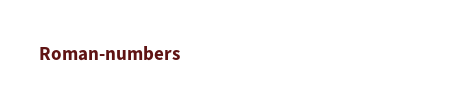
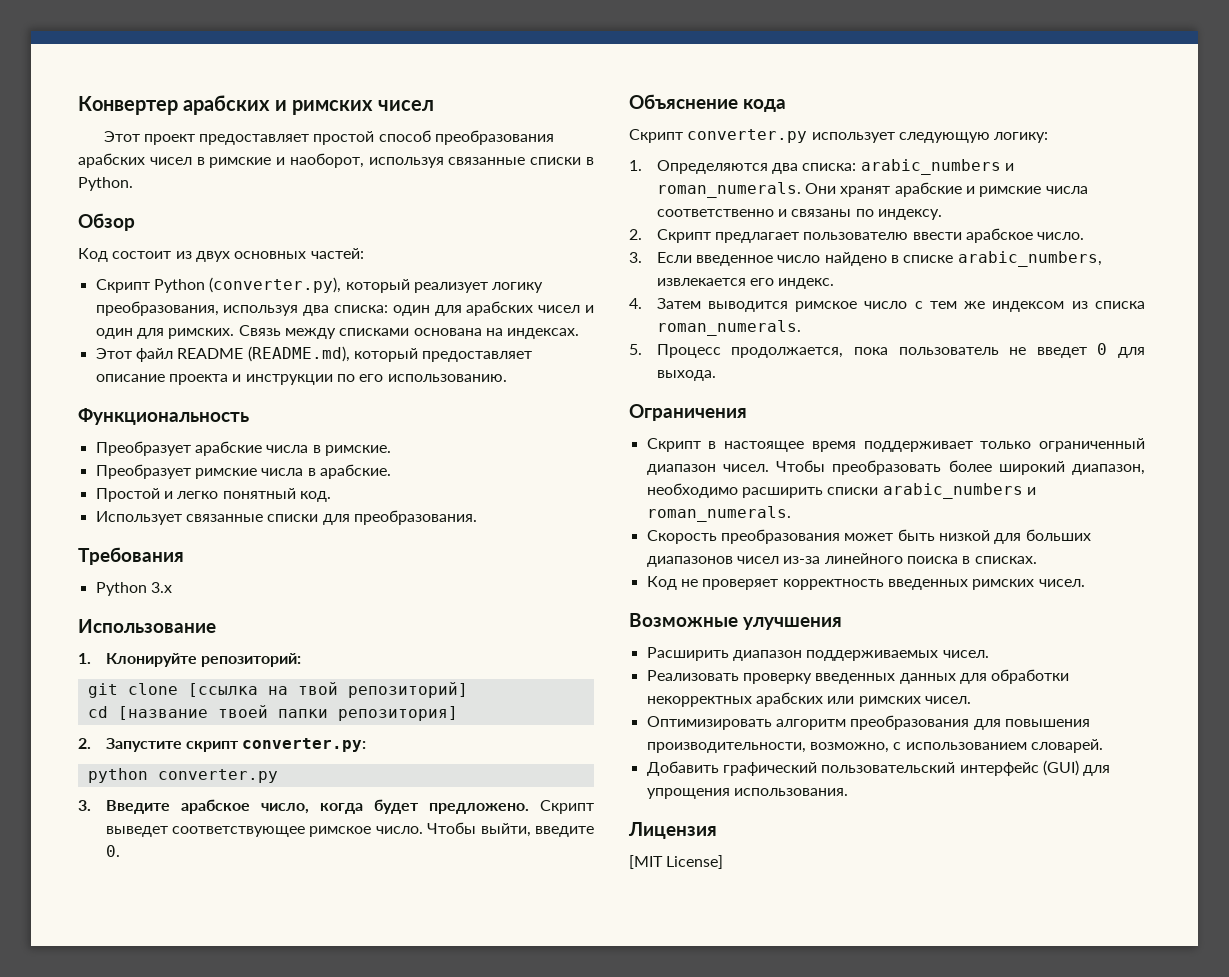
- Roman-numbers
+ Конвертер арабских и римских чисел
+ Этот проект предоставляет простой способ преобразования арабских чисел в римские и наоборот, используя связанные списки в Python.
+ Обзор
+ Код состоит из двух основных частей:
+ Скрипт Python (converter.py), который реализует логику преобразования, используя два списка: один для арабских чисел и один для римских. Связь между списками основана на индексах.
+ Этот файл README (README.md), который предоставляет описание проекта и инструкции по его использованию.
+ Функциональность
+ Преобразует арабские числа в римские.
+ Преобразует римские числа в арабские.
+ Простой и легко понятный код.
+ Использует связанные списки для преобразования.
+ Требования
+ Python 3.x
+ Использование
+ 1. Клонируйте репозиторий:
+ git clone [ссылка на твой репозиторий]
+ cd [название твоей папки репозитория]
+ 2. Запустите скрипт converter.py:
+ python converter.py
+ 3. Введите арабское число, когда будет предложено. Скрипт выведет соответствующее римское число. Чтобы выйти, введите 0.
+ Объяснение кода
+ Скрипт converter.py использует следующую логику:
+ 1. Определяются два списка: arabic_numbers и roman_numerals. Они хранят арабские и римские числа соответственно и связаны по индексу.
+ 2. Скрипт предлагает пользователю ввести арабское число.
+ 3. Если введенное число найдено в списке arabic_numbers, извлекается его индекс.
+ 4. Затем выводится римское число с тем же индексом из списка roman_numerals.
+ 5. Процесс продолжается, пока пользователь не введет 0 для выхода.
+ Ограничения
+ Скрипт в настоящее время поддерживает только ограниченный диапазон чисел. Чтобы преобразовать более широкий диапазон, необходимо расширить списки arabic_numbers и roman_numerals.
+ Скорость преобразования может быть низкой для больших диапазонов чисел из-за линейного поиска в списках.
+ Код не проверяет корректность введенных римских чисел.
+ Возможные улучшения
+ Расширить диапазон поддерживаемых чисел.
+ Реализовать проверку введенных данных для обработки некорректных арабских или римских чисел.
+ Оптимизировать алгоритм преобразования для повышения производительности, возможно, с использованием словарей.
+ Добавить графический пользовательский интерфейс (GUI) для упрощения использования.
+ Лицензия
+ [MIT License]

